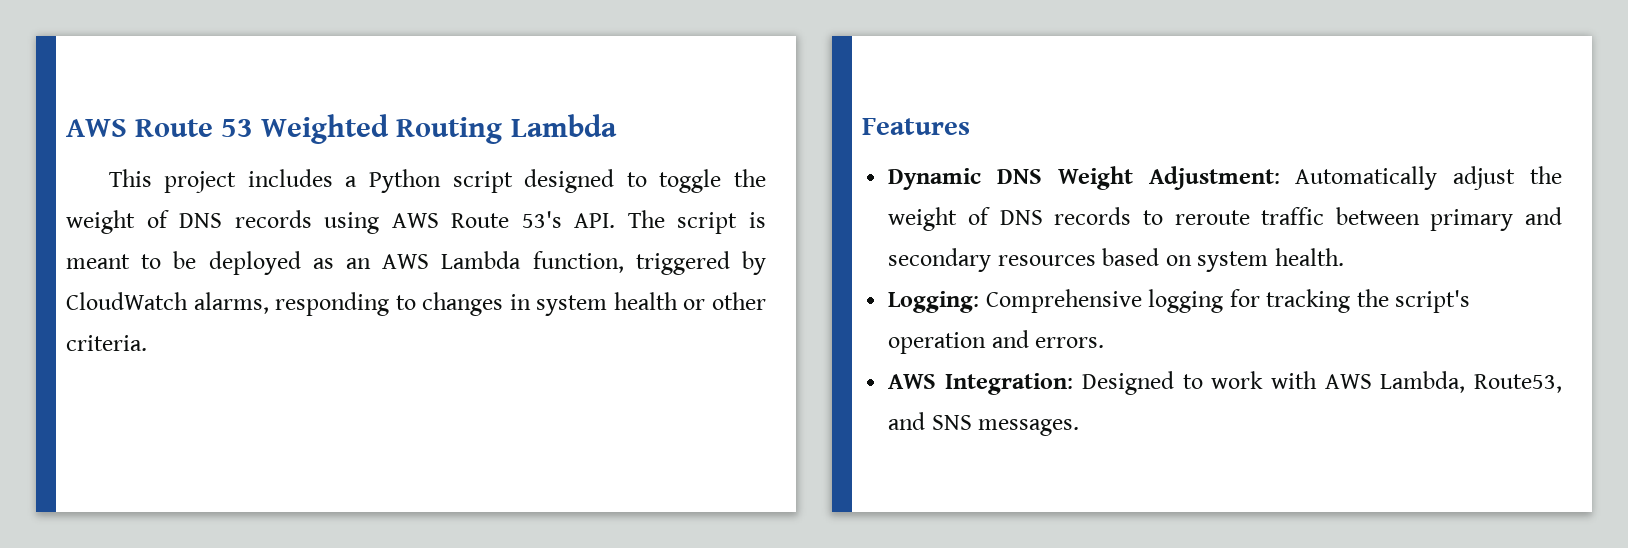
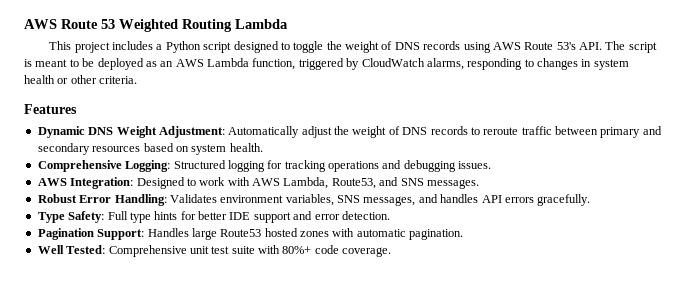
- Logging: Comprehensive logging for tracking the script's operation and errors.
+ Comprehensive Logging: Structured logging for tracking operations and debugging issues.
+ Robust Error Handling: Validates environment variables, SNS messages, and handles API errors gracefully.
+ Type Safety: Full type hints for better IDE support and error detection.
+ Pagination Support: Handles large Route53 hosted zones with automatic pagination.
+ Well Tested: Comprehensive unit test suite with 80%+ code coverage.

